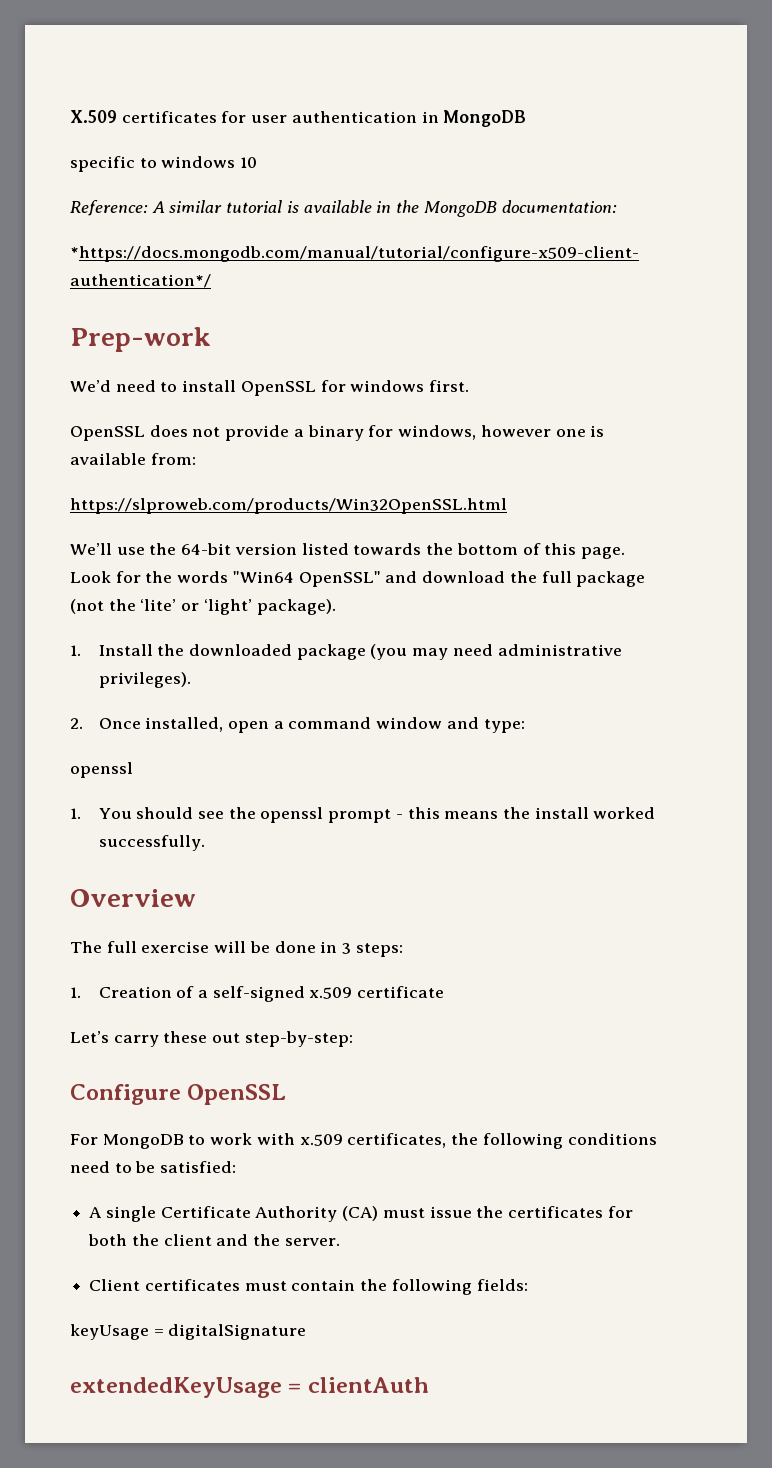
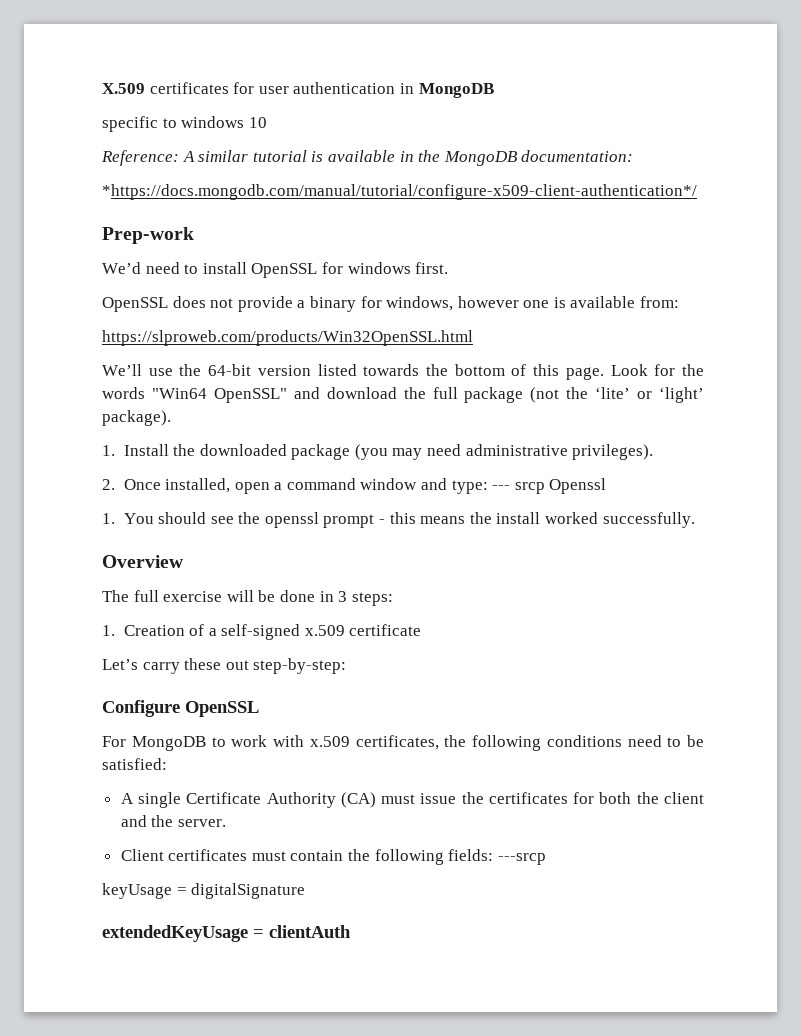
- 2. Once installed, open a command window and type:
- openssl
+ 2. Once installed, open a command window and type: --- srcp Openssl
- Client certificates must contain the following fields:
+ Client certificates must contain the following fields: ---srcp

